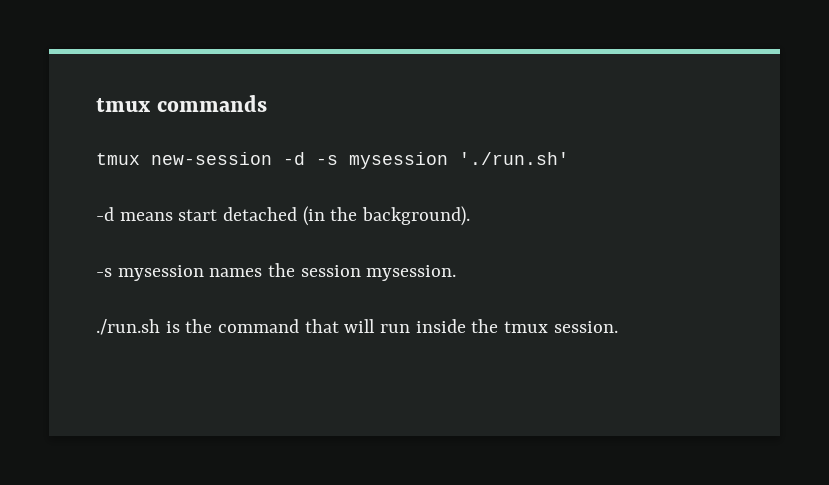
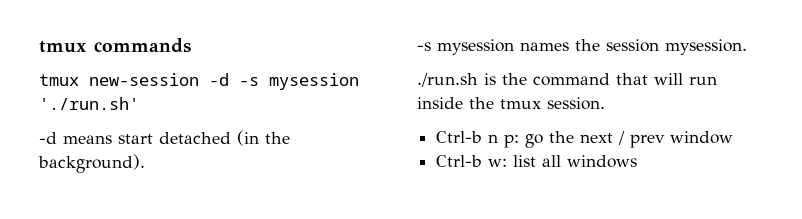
+ Ctrl-b n p: go the next / prev window
+ Ctrl-b w: list all windows

